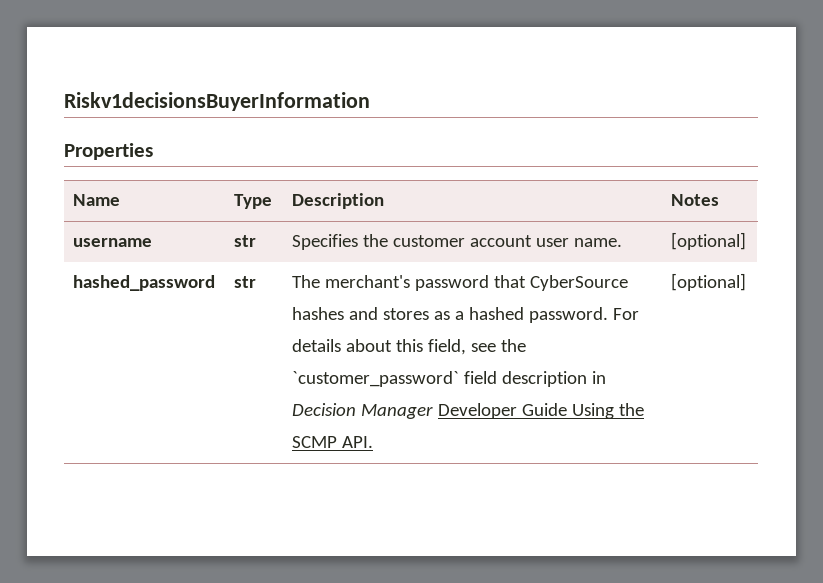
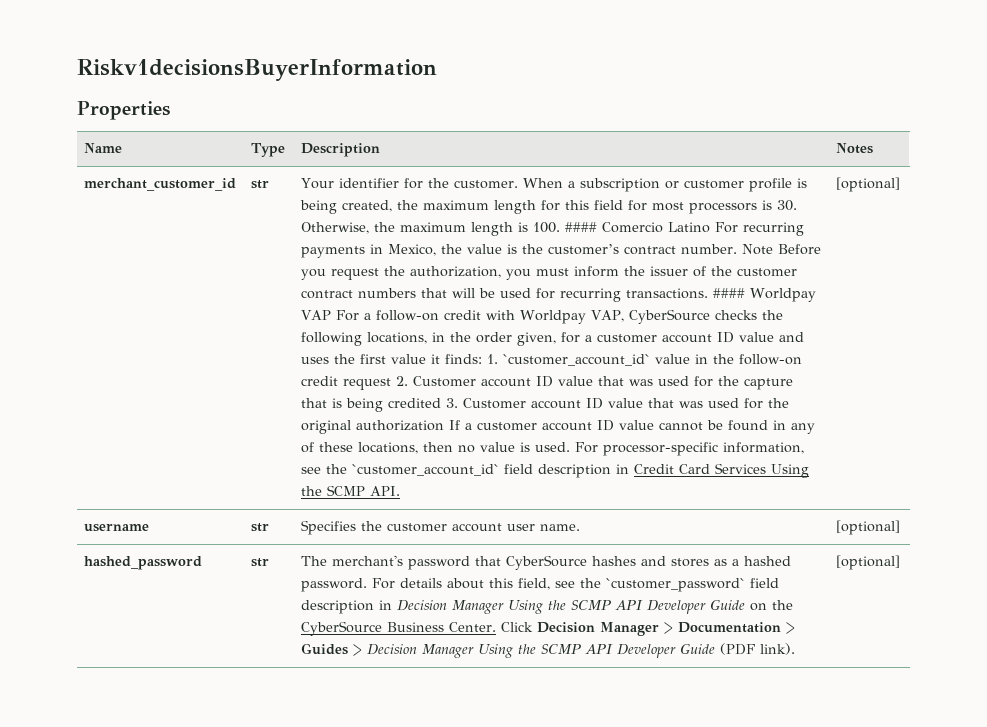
+ merchant_customer_id | str | Your identifier for the customer. When a subscription or customer profile is being created, the maximum length for this field for most processors is 30. Otherwise, the maximum length is 100. #### Comercio Latino For recurring payments in Mexico, the value is the customer’s contract number. Note Before you request the authorization, you must inform the issuer of the customer contract numbers that will be used for recurring transactions. #### Worldpay VAP For a follow-on credit with Worldpay VAP, CyberSource checks the following locations, in the order given, for a customer account ID value and uses the first value it finds: 1. `customer_account_id` value in the follow-on credit request 2. Customer account ID value that was used for the capture that is being credited 3. Customer account ID value that was used for the original authorization If a customer account ID value cannot be found in any of these locations, then no value is used. For processor-specific information, see the `customer_account_id` field description in Credit Card Services Using the SCMP API. | [optional]
- For details about this field, see the `customer_password` field description in Decision Manager Developer Guide Using the SCMP API.
+ For details about this field, see the `customer_password` field description in Decision Manager Using the SCMP API Developer Guide on the CyberSource Business Center. Click Decision Manager > Documentation > Guides > Decision Manager Using the SCMP API Developer Guide (PDF link).

